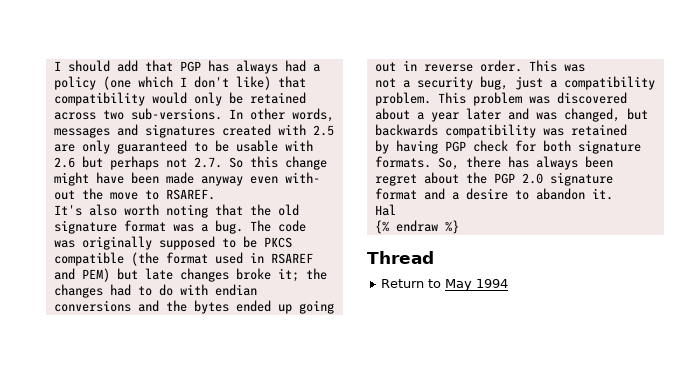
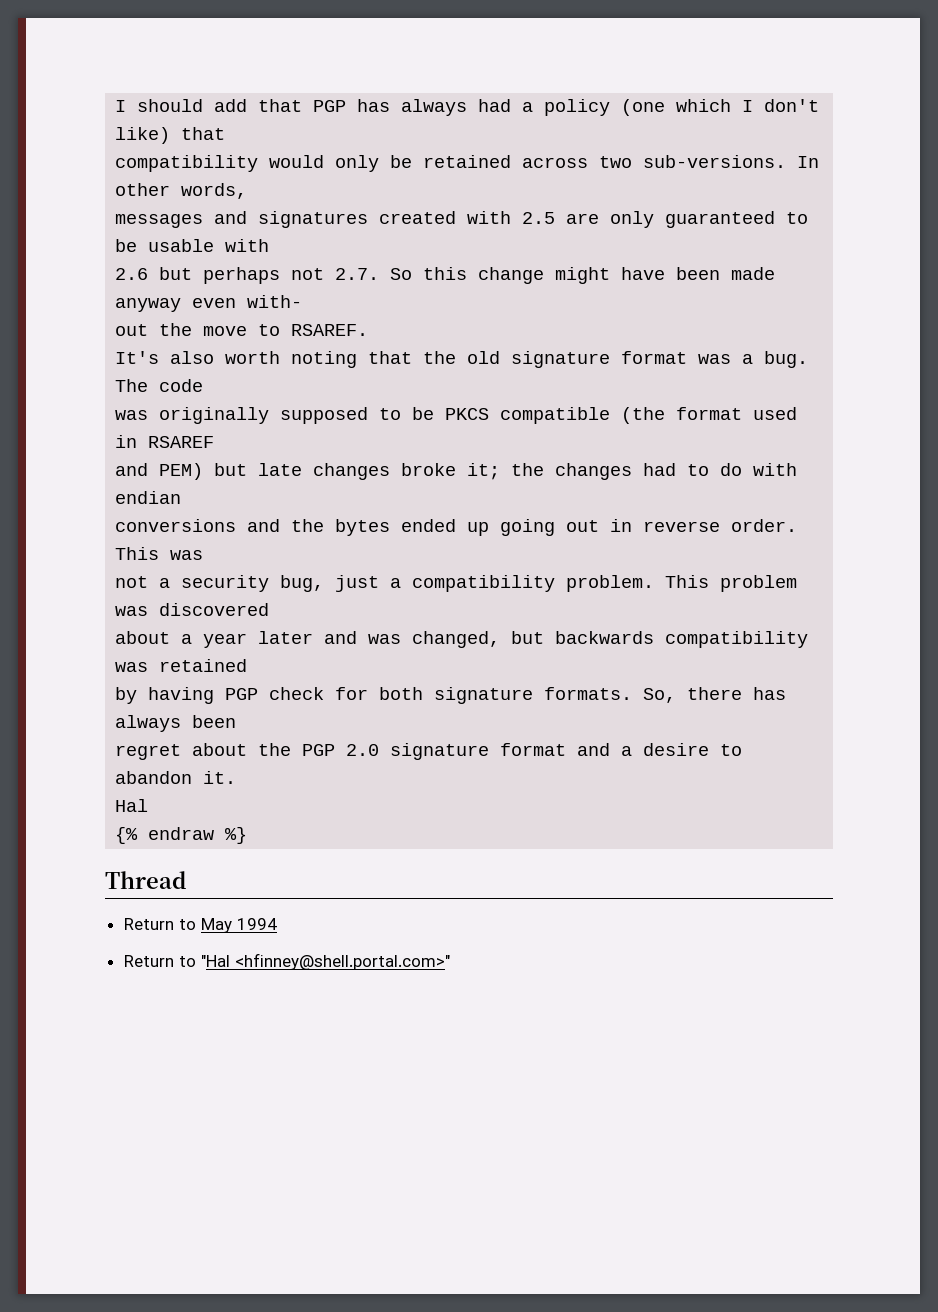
+ Return to "Hal <hfinney@shell.portal.com>"

